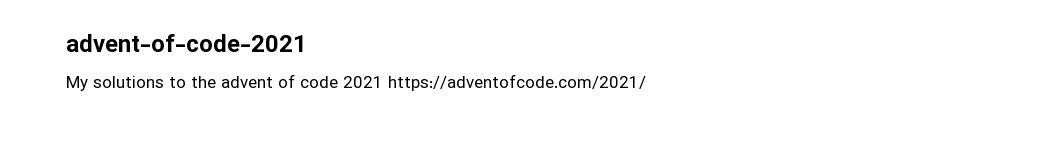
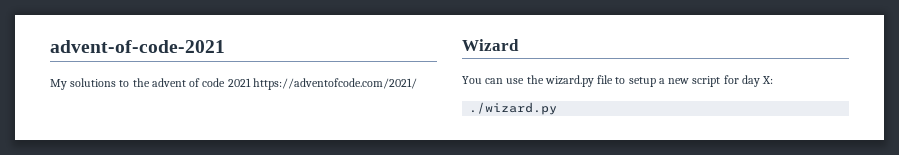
+ Wizard
+ You can use the wizard.py file to setup a new script for day X:
+ ./wizard.py

